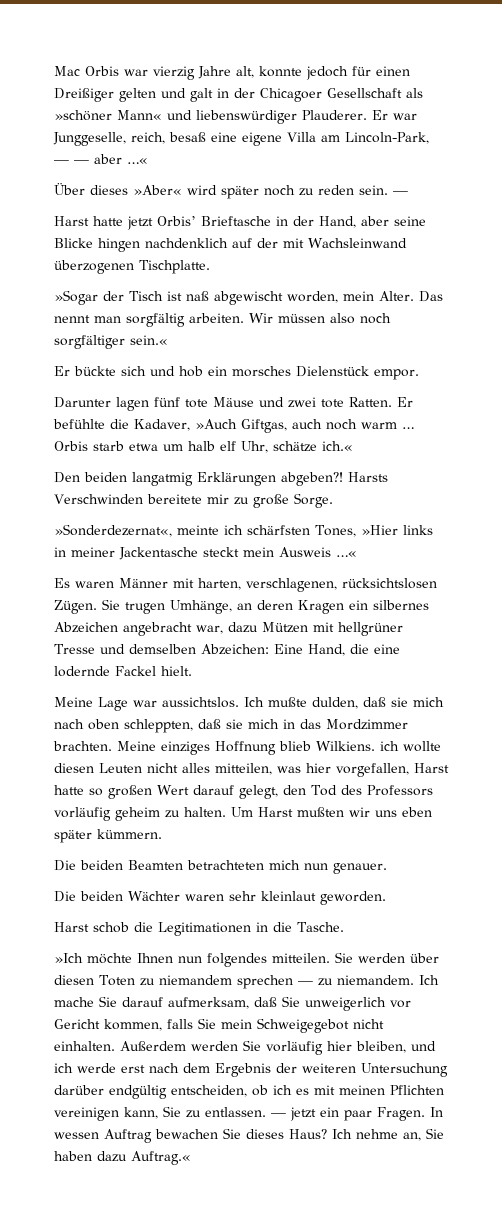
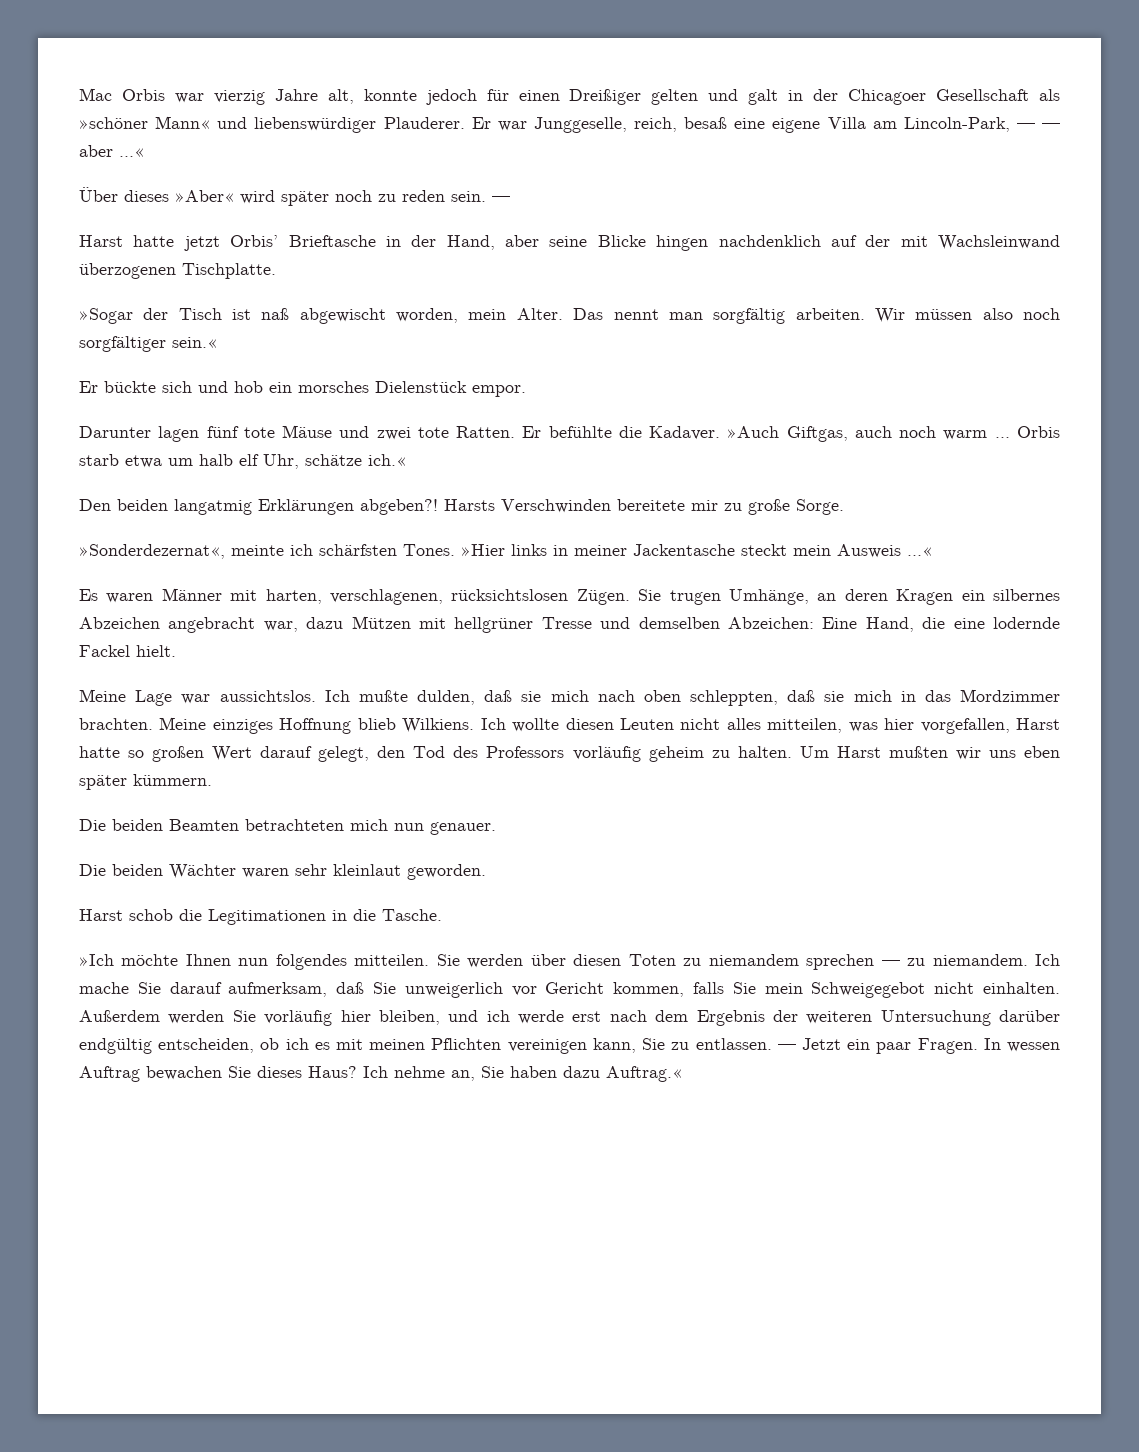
- Er befühlte die Kadaver, »Auch Giftgas, auch noch warm …
+ Er befühlte die Kadaver. »Auch Giftgas, auch noch warm …
- »Sonderdezernat«, meinte ich schärfsten Tones, »Hier links in meiner Jackentasche steckt mein Ausweis …«
+ »Sonderdezernat«, meinte ich schärfsten Tones. »Hier links in meiner Jackentasche steckt mein Ausweis …«
- Meine einziges Hoffnung blieb Wilkiens. ich wollte diesen Leuten nicht alles mitteilen, was hier vorgefallen, Harst hatte so großen Wert darauf gelegt, den Tod des Professors vorläufig geheim zu halten.
+ Meine einziges Hoffnung blieb Wilkiens. Ich wollte diesen Leuten nicht alles mitteilen, was hier vorgefallen, Harst hatte so großen Wert darauf gelegt, den Tod des Professors vorläufig geheim zu halten.
- — jetzt ein paar Fragen.
+ — Jetzt ein paar Fragen.

